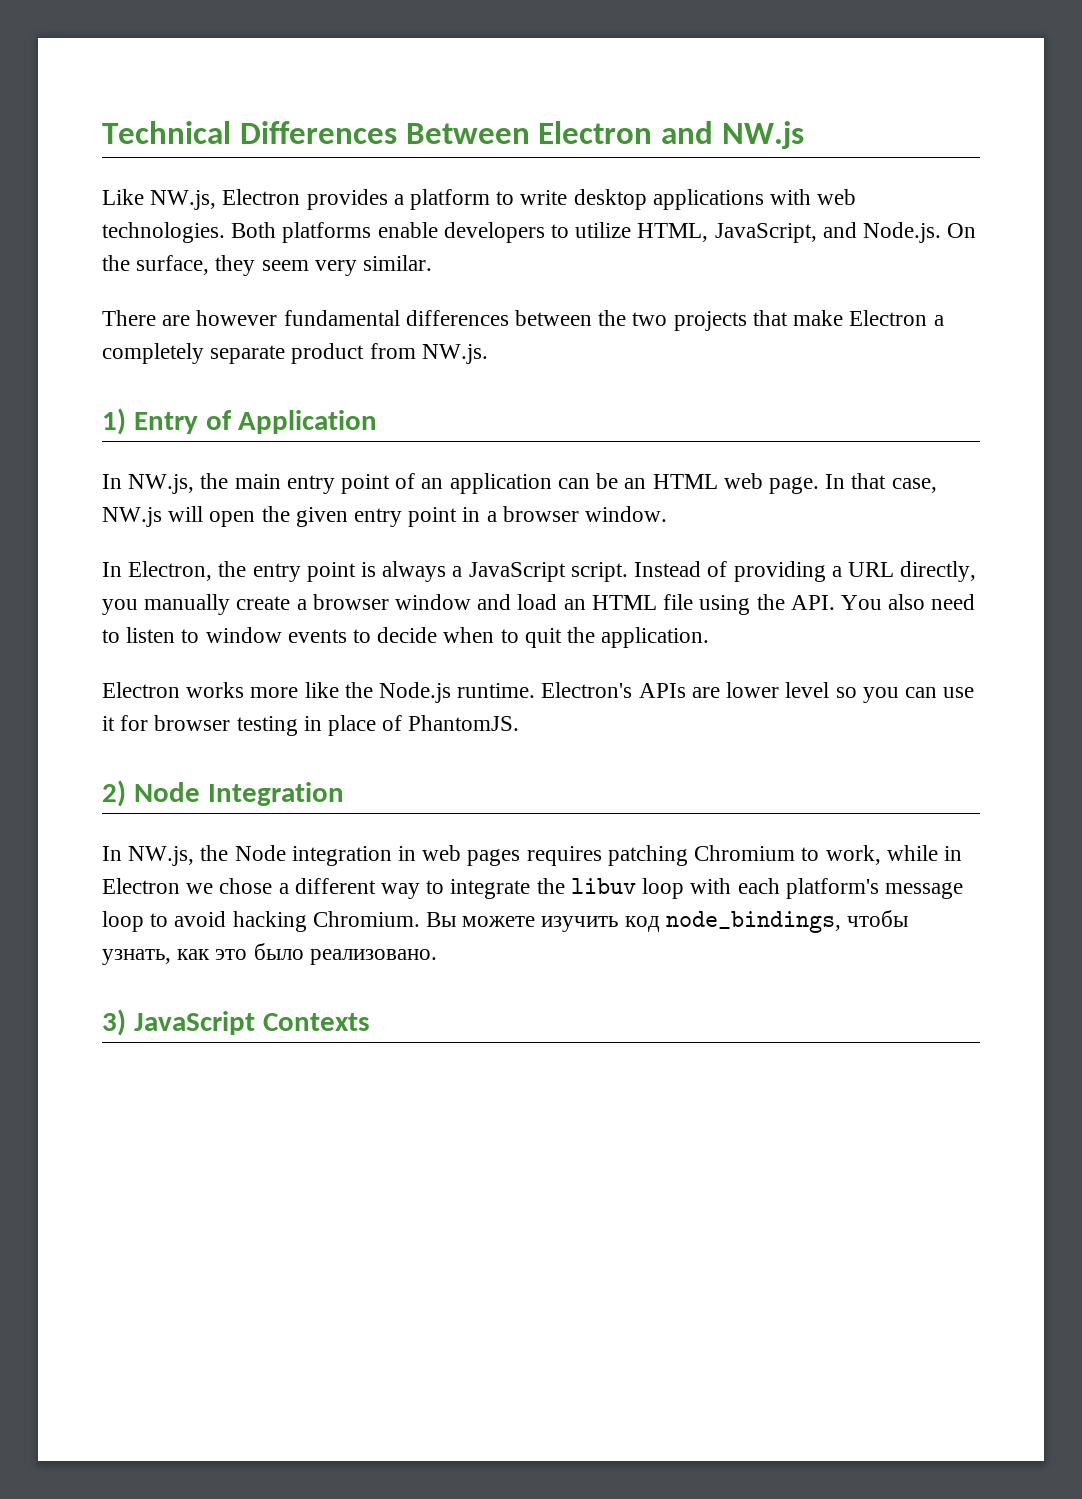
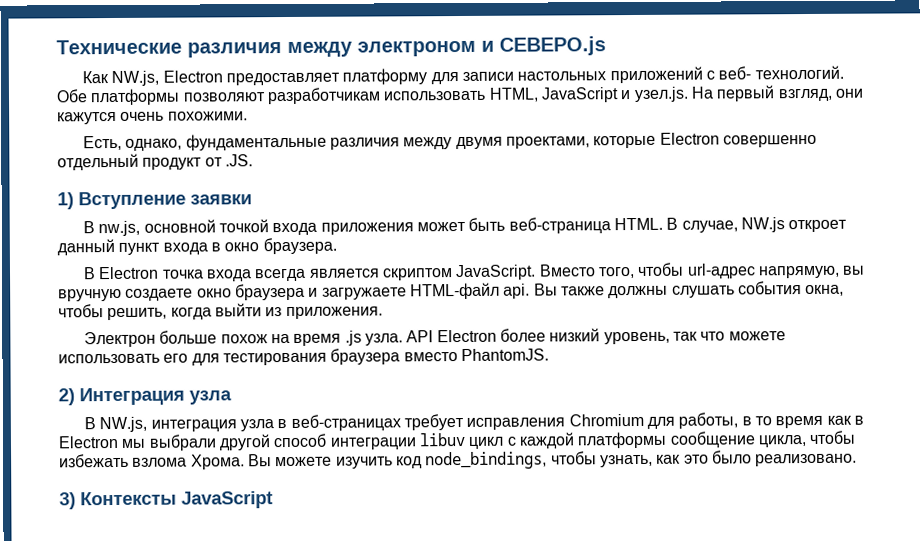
- Technical Differences Between Electron and NW.js
- Like NW.js, Electron provides a platform to write desktop applications with web technologies. Both platforms enable developers to utilize HTML, JavaScript, and Node.js. On the surface, they seem very similar.
- There are however fundamental differences between the two projects that make Electron a completely separate product from NW.js.
- 1) Entry of Application
- In NW.js, the main entry point of an application can be an HTML web page. In that case, NW.js will open the given entry point in a browser window.
- In Electron, the entry point is always a JavaScript script. Instead of providing a URL directly, you manually create a browser window and load an HTML file using the API. You also need to listen to window events to decide when to quit the application.
- Electron works more like the Node.js runtime. Electron's APIs are lower level so you can use it for browser testing in place of PhantomJS.
- 2) Node Integration
- In NW.js, the Node integration in web pages requires patching Chromium to work, while in Electron we chose a different way to integrate the libuv loop with each platform's message loop to avoid hacking Chromium.
+ Технические различия между электроном и СЕВЕРО.js
+ Как NW.js, Electron предоставляет платформу для записи настольных приложений с веб- технологий. Обе платформы позволяют разработчикам использовать HTML, JavaScript и узел.js. На первый взгляд, они кажутся очень похожими.
+ Есть, однако, фундаментальные различия между двумя проектами, которые Electron совершенно отдельный продукт от .JS.
+ 1) Вступление заявки
+ В nw.js, основной точкой входа приложения может быть веб-страница HTML. В случае, NW.js откроет данный пункт входа в окно браузера.
+ В Electron точка входа всегда является скриптом JavaScript. Вместо того, чтобы url-адрес напрямую, вы вручную создаете окно браузера и загружаете HTML-файл api. Вы также должны слушать события окна, чтобы решить, когда выйти из приложения.
+ Электрон больше похож на время .js узла. API Electron более низкий уровень, так что можете использовать его для тестирования браузера вместо PhantomJS.
+ 2) Интеграция узла
+ В NW.js, интеграция узла в веб-страницах требует исправления Chromium для работы, в то время как в Electron мы выбрали другой способ интеграции libuv цикл с каждой платформы сообщение цикла, чтобы избежать взлома Хрома.
- 3) JavaScript Contexts
+ 3) Контексты JavaScript

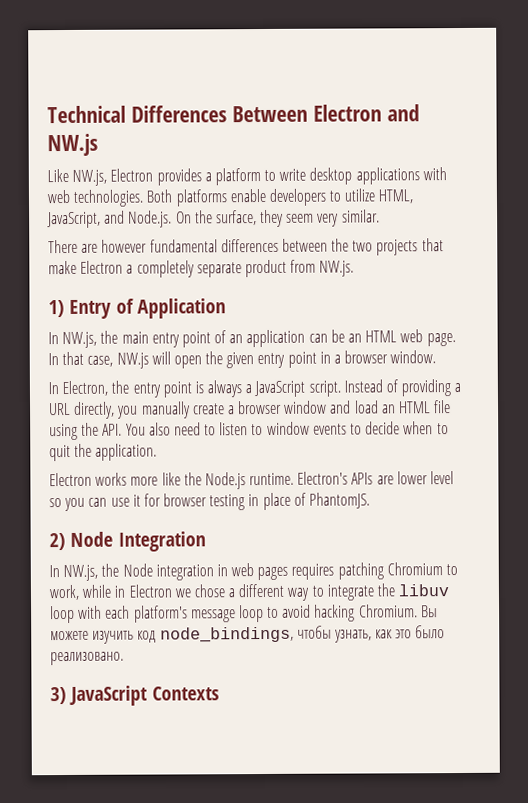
- Технические различия между электроном и СЕВЕРО.js
- Как NW.js, Electron предоставляет платформу для записи настольных приложений с веб- технологий. Обе платформы позволяют разработчикам использовать HTML, JavaScript и узел.js. На первый взгляд, они кажутся очень похожими.
- Есть, однако, фундаментальные различия между двумя проектами, которые Electron совершенно отдельный продукт от .JS.
- 1) Вступление заявки
- В nw.js, основной точкой входа приложения может быть веб-страница HTML. В случае, NW.js откроет данный пункт входа в окно браузера.
- В Electron точка входа всегда является скриптом JavaScript. Вместо того, чтобы url-адрес напрямую, вы вручную создаете окно браузера и загружаете HTML-файл api. Вы также должны слушать события окна, чтобы решить, когда выйти из приложения.
- Электрон больше похож на время .js узла. API Electron более низкий уровень, так что можете использовать его для тестирования браузера вместо PhantomJS.
- 2) Интеграция узла
- В NW.js, интеграция узла в веб-страницах требует исправления Chromium для работы, в то время как в Electron мы выбрали другой способ интеграции libuv цикл с каждой платформы сообщение цикла, чтобы избежать взлома Хрома.
+ Technical Differences Between Electron and NW.js
+ Like NW.js, Electron provides a platform to write desktop applications with web technologies. Both platforms enable developers to utilize HTML, JavaScript, and Node.js. On the surface, they seem very similar.
+ There are however fundamental differences between the two projects that make Electron a completely separate product from NW.js.
+ 1) Entry of Application
+ In NW.js, the main entry point of an application can be an HTML web page. In that case, NW.js will open the given entry point in a browser window.
+ In Electron, the entry point is always a JavaScript script. Instead of providing a URL directly, you manually create a browser window and load an HTML file using the API. You also need to listen to window events to decide when to quit the application.
+ Electron works more like the Node.js runtime. Electron's APIs are lower level so you can use it for browser testing in place of PhantomJS.
+ 2) Node Integration
+ In NW.js, the Node integration in web pages requires patching Chromium to work, while in Electron we chose a different way to integrate the libuv loop with each platform's message loop to avoid hacking Chromium.
- 3) Контексты JavaScript
+ 3) JavaScript Contexts

